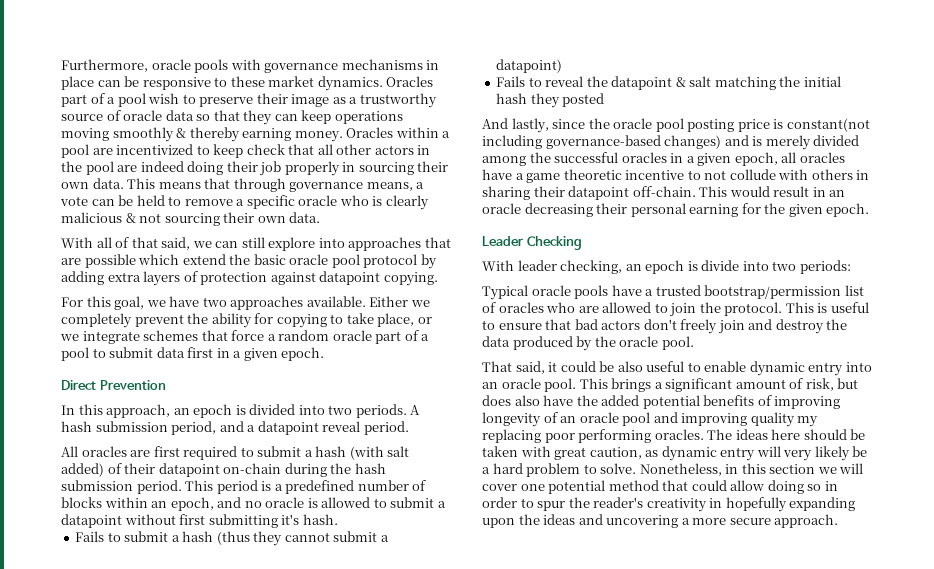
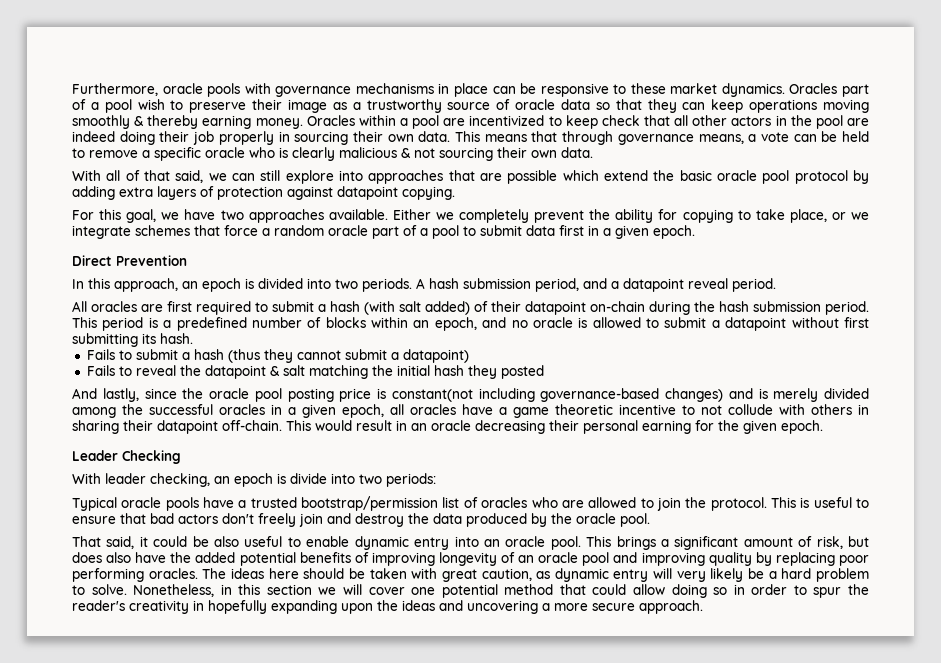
- This period is a predefined number of blocks within an epoch, and no oracle is allowed to submit a datapoint without first submitting it's hash.
+ This period is a predefined number of blocks within an epoch, and no oracle is allowed to submit a datapoint without first submitting its hash.
- This brings a significant amount of risk, but does also have the added potential benefits of improving longevity of an oracle pool and improving quality my replacing poor performing oracles.
+ This brings a significant amount of risk, but does also have the added potential benefits of improving longevity of an oracle pool and improving quality by replacing poor performing oracles.

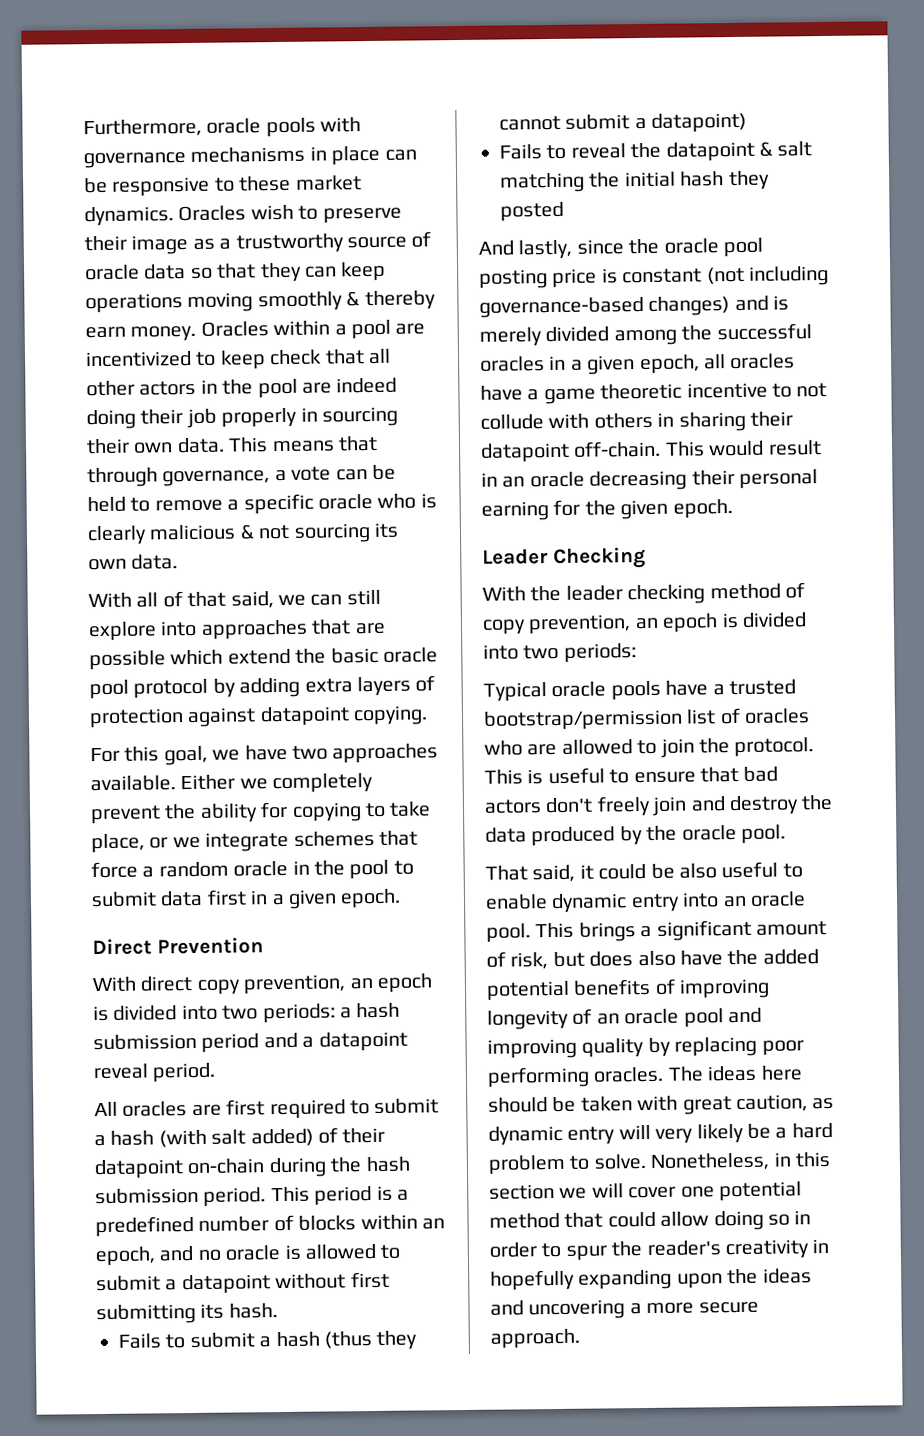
- Oracles part of a pool wish to preserve their image as a trustworthy source of oracle data so that they can keep operations moving smoothly & thereby earning money.
+ Oracles wish to preserve their image as a trustworthy source of oracle data so that they can keep operations moving smoothly & thereby earn money.
- This means that through governance means, a vote can be held to remove a specific oracle who is clearly malicious & not sourcing their own data.
+ This means that through governance, a vote can be held to remove a specific oracle who is clearly malicious & not sourcing its own data.
- Either we completely prevent the ability for copying to take place, or we integrate schemes that force a random oracle part of a pool to submit data first in a given epoch.
+ Either we completely prevent the ability for copying to take place, or we integrate schemes that force a random oracle in the pool to submit data first in a given epoch.
- In this approach, an epoch is divided into two periods. A hash submission period, and a datapoint reveal period.
+ With direct copy prevention, an epoch is divided into two periods: a hash submission period and a datapoint reveal period.
- And lastly, since the oracle pool posting price is constant(not including governance-based changes) and is merely divided among the successful oracles in a given epoch, all oracles have a game theoretic incentive to not collude with others in sharing their datapoint off-chain.
+ And lastly, since the oracle pool posting price is constant (not including governance-based changes) and is merely divided among the successful oracles in a given epoch, all oracles have a game theoretic incentive to not collude with others in sharing their datapoint off-chain.
- With leader checking, an epoch is divide into two periods:
+ With the leader checking method of copy prevention, an epoch is divided into two periods:

